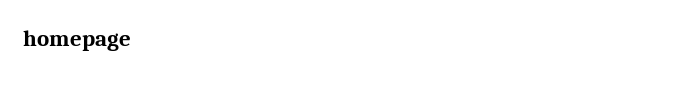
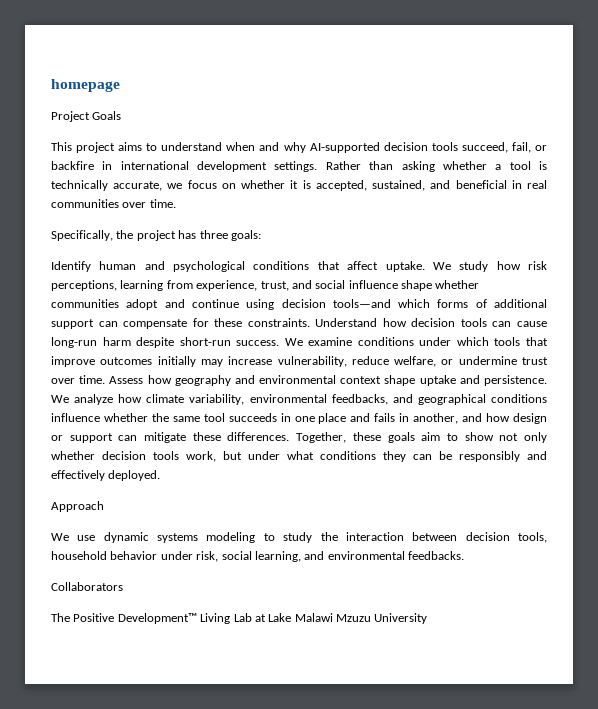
+ Project Goals
+ This project aims to understand when and why AI-supported decision tools succeed, fail, or backfire in international development settings. Rather than asking whether a tool is technically accurate, we focus on whether it is accepted, sustained, and beneficial in real communities over time.
+ Specifically, the project has three goals:
+ Identify human and psychological conditions that affect uptake. We study how risk perceptions, learning from experience, trust, and social influence shape whether communities adopt and continue using decision tools—and which forms of additional support can compensate for these constraints. Understand how decision tools can cause long-run harm despite short-run success. We examine conditions under which tools that improve outcomes initially may increase vulnerability, reduce welfare, or undermine trust over time. Assess how geography and environmental context shape uptake and persistence. We analyze how climate variability, environmental feedbacks, and geographical conditions influence whether the same tool succeeds in one place and fails in another, and how design or support can mitigate these differences. Together, these goals aim to show not only whether decision tools work, but under what conditions they can be responsibly and effectively deployed.
+ Approach
+ We use dynamic systems modeling to study the interaction between decision tools, household behavior under risk, social learning, and environmental feedbacks.
+ Collaborators
+ The Positive Development™ Living Lab at Lake Malawi Mzuzu University

